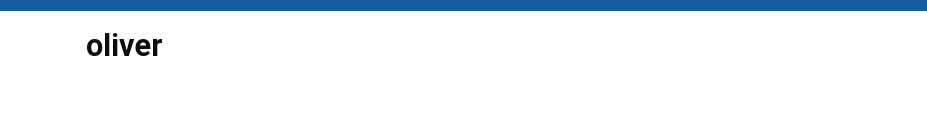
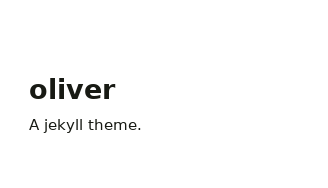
+ A jekyll theme.

